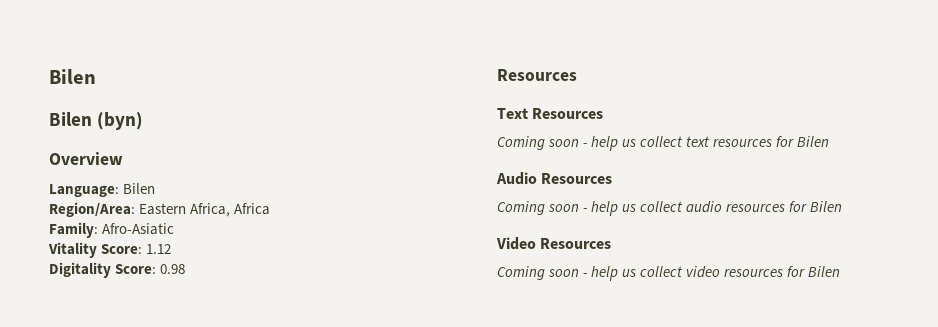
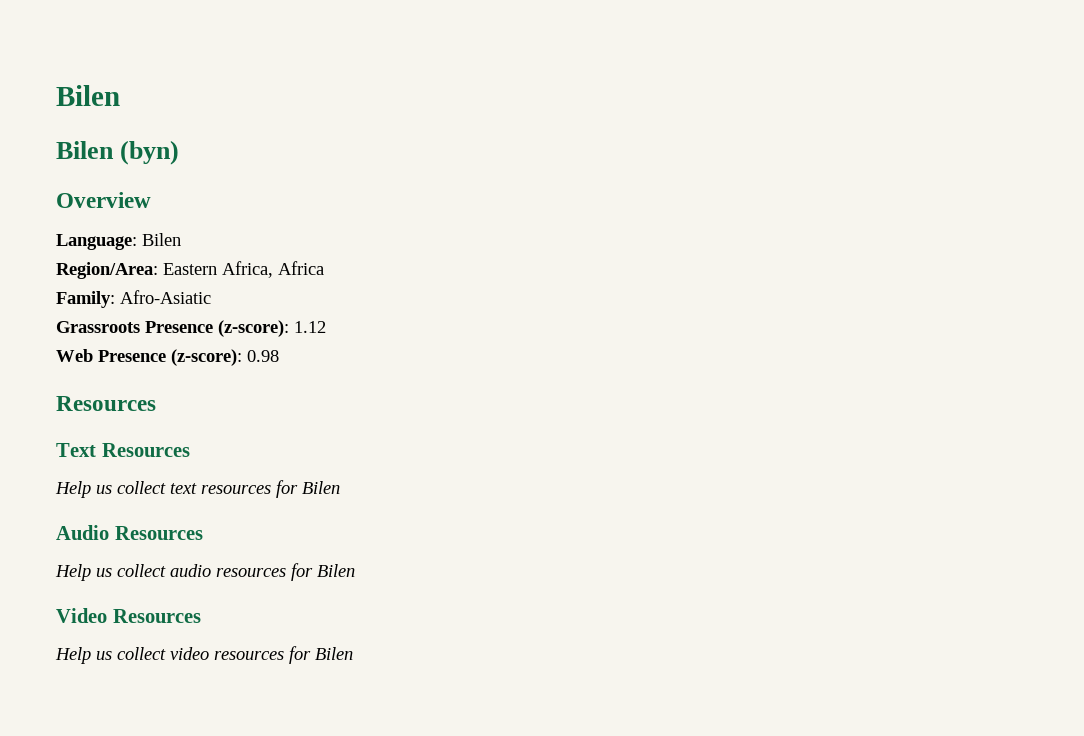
- Vitality Score: 1.12
- Digitality Score: 0.98
+ Grassroots Presence (z-score): 1.12
+ Web Presence (z-score): 0.98
- Coming soon - help us collect text resources for Bilen
+ Help us collect text resources for Bilen
- Coming soon - help us collect audio resources for Bilen
+ Help us collect audio resources for Bilen
- Coming soon - help us collect video resources for Bilen
+ Help us collect video resources for Bilen

